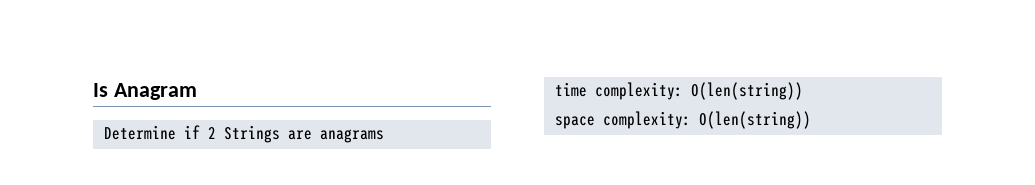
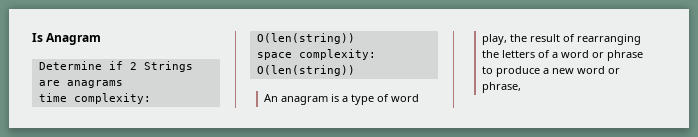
+ An anagram is a type of word play, the result of rearranging the letters of a word or phrase to produce a new word or phrase,

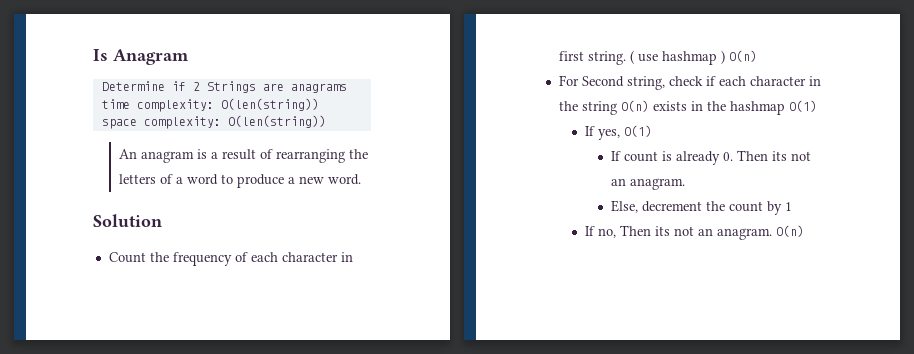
- An anagram is a type of word play, the result of rearranging the letters of a word or phrase to produce a new word or phrase,
+ An anagram is a result of rearranging the letters of a word to produce a new word.
+ Solution
+ Count the frequency of each character in first string. ( use hashmap ) O(n)
+ For Second string, check if each character in the string O(n) exists in the hashmap O(1)
+ If yes, O(1)
+ If count is already 0. Then its not an anagram.
+ Else, decrement the count by 1
+ If no, Then its not an anagram. O(n)

